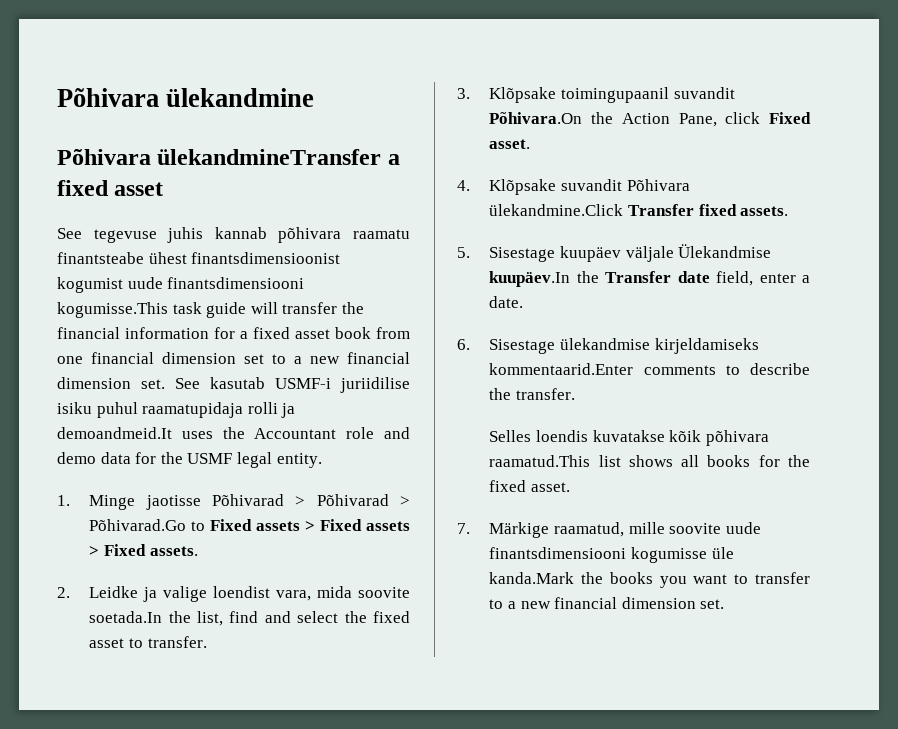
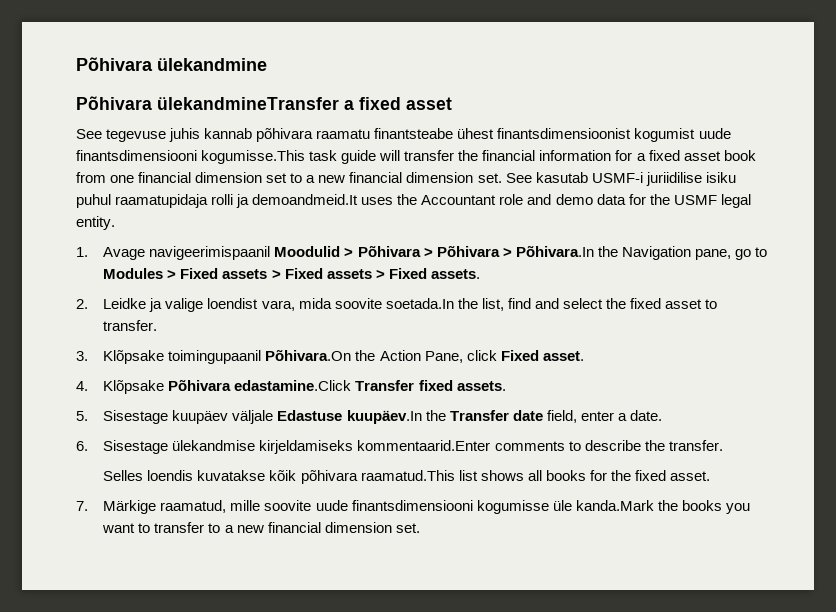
- 1. Minge jaotisse Põhivarad > Põhivarad > Põhivarad.Go to Fixed assets > Fixed assets > Fixed assets.
+ 1. Avage navigeerimispaanil Moodulid > Põhivara > Põhivara > Põhivara.In the Navigation pane, go to Modules > Fixed assets > Fixed assets > Fixed assets.
- 3. Klõpsake toimingupaanil suvandit Põhivara.On the Action Pane, click Fixed asset.
+ 3. Klõpsake toimingupaanil Põhivara.On the Action Pane, click Fixed asset.
- 4. Klõpsake suvandit Põhivara ülekandmine.Click Transfer fixed assets.
+ 4. Klõpsake Põhivara edastamine.Click Transfer fixed assets.
- 5. Sisestage kuupäev väljale Ülekandmise kuupäev.In the Transfer date field, enter a date.
+ 5. Sisestage kuupäev väljale Edastuse kuupäev.In the Transfer date field, enter a date.

